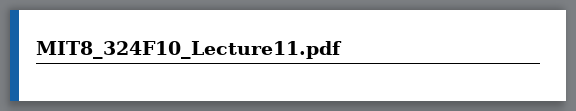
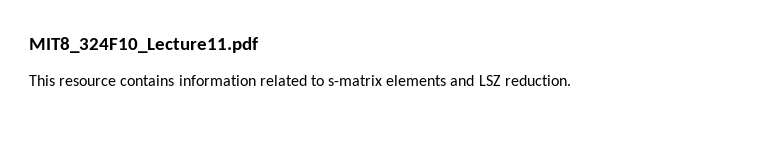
+ This resource contains information related to s-matrix elements and LSZ reduction.

